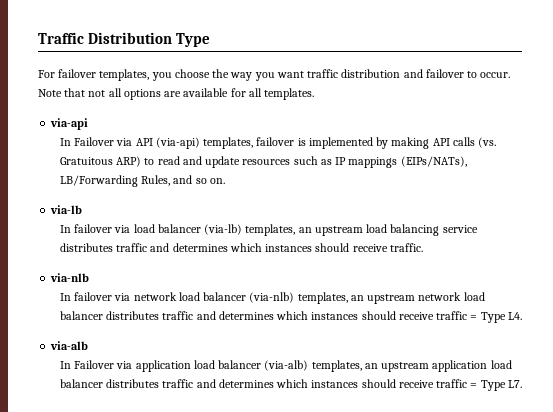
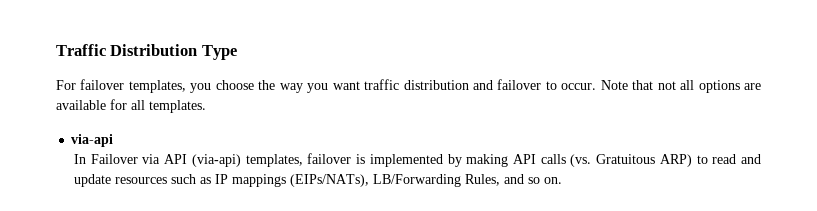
- via-lb
- In failover via load balancer (via-lb) templates, an upstream load balancing service distributes traffic and determines which instances should receive traffic.
- via-nlb
- In failover via network load balancer (via-nlb) templates, an upstream network load balancer distributes traffic and determines which instances should receive traffic = Type L4.
- via-alb
- In Failover via application load balancer (via-alb) templates, an upstream application load balancer distributes traffic and determines which instances should receive traffic = Type L7.

